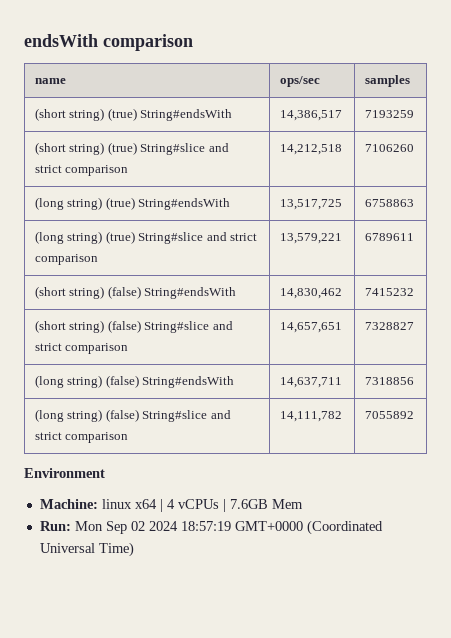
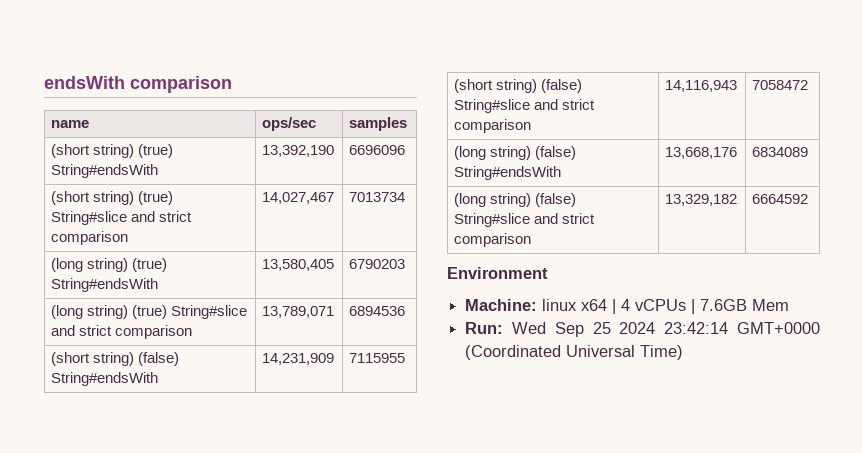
- (short string) (true) String#endsWith | 14,386,517 | 7193259
+ (short string) (true) String#endsWith | 13,392,190 | 6696096
- (short string) (true) String#slice and strict comparison | 14,212,518 | 7106260
+ (short string) (true) String#slice and strict comparison | 14,027,467 | 7013734
- (long string) (true) String#endsWith | 13,517,725 | 6758863
+ (long string) (true) String#endsWith | 13,580,405 | 6790203
- (long string) (true) String#slice and strict comparison | 13,579,221 | 6789611
+ (long string) (true) String#slice and strict comparison | 13,789,071 | 6894536
- (short string) (false) String#endsWith | 14,830,462 | 7415232
+ (short string) (false) String#endsWith | 14,231,909 | 7115955
- (short string) (false) String#slice and strict comparison | 14,657,651 | 7328827
+ (short string) (false) String#slice and strict comparison | 14,116,943 | 7058472
- (long string) (false) String#endsWith | 14,637,711 | 7318856
+ (long string) (false) String#endsWith | 13,668,176 | 6834089
- (long string) (false) String#slice and strict comparison | 14,111,782 | 7055892
+ (long string) (false) String#slice and strict comparison | 13,329,182 | 6664592
- Run: Mon Sep 02 2024 18:57:19 GMT+0000 (Coordinated Universal Time)
+ Run: Wed Sep 25 2024 23:42:14 GMT+0000 (Coordinated Universal Time)

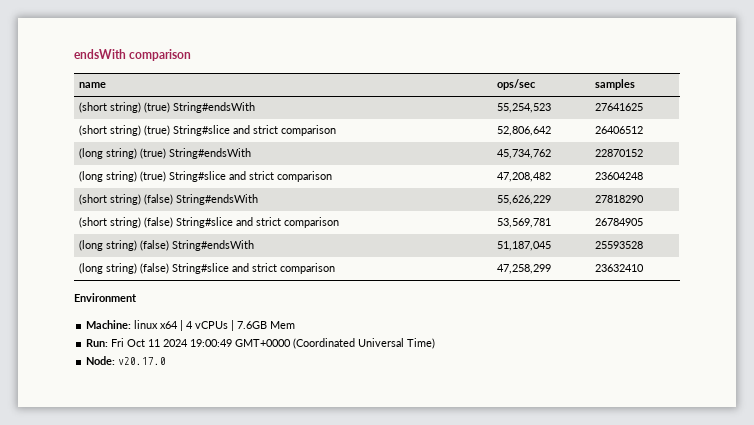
- (short string) (true) String#endsWith | 13,392,190 | 6696096
+ (short string) (true) String#endsWith | 55,254,523 | 27641625
- (short string) (true) String#slice and strict comparison | 14,027,467 | 7013734
+ (short string) (true) String#slice and strict comparison | 52,806,642 | 26406512
- (long string) (true) String#endsWith | 13,580,405 | 6790203
+ (long string) (true) String#endsWith | 45,734,762 | 22870152
- (long string) (true) String#slice and strict comparison | 13,789,071 | 6894536
+ (long string) (true) String#slice and strict comparison | 47,208,482 | 23604248
- (short string) (false) String#endsWith | 14,231,909 | 7115955
+ (short string) (false) String#endsWith | 55,626,229 | 27818290
- (short string) (false) String#slice and strict comparison | 14,116,943 | 7058472
+ (short string) (false) String#slice and strict comparison | 53,569,781 | 26784905
- (long string) (false) String#endsWith | 13,668,176 | 6834089
+ (long string) (false) String#endsWith | 51,187,045 | 25593528
- (long string) (false) String#slice and strict comparison | 13,329,182 | 6664592
+ (long string) (false) String#slice and strict comparison | 47,258,299 | 23632410
- Run: Wed Sep 25 2024 23:42:14 GMT+0000 (Coordinated Universal Time)
+ Run: Fri Oct 11 2024 19:00:49 GMT+0000 (Coordinated Universal Time)
+ Node: v20.17.0

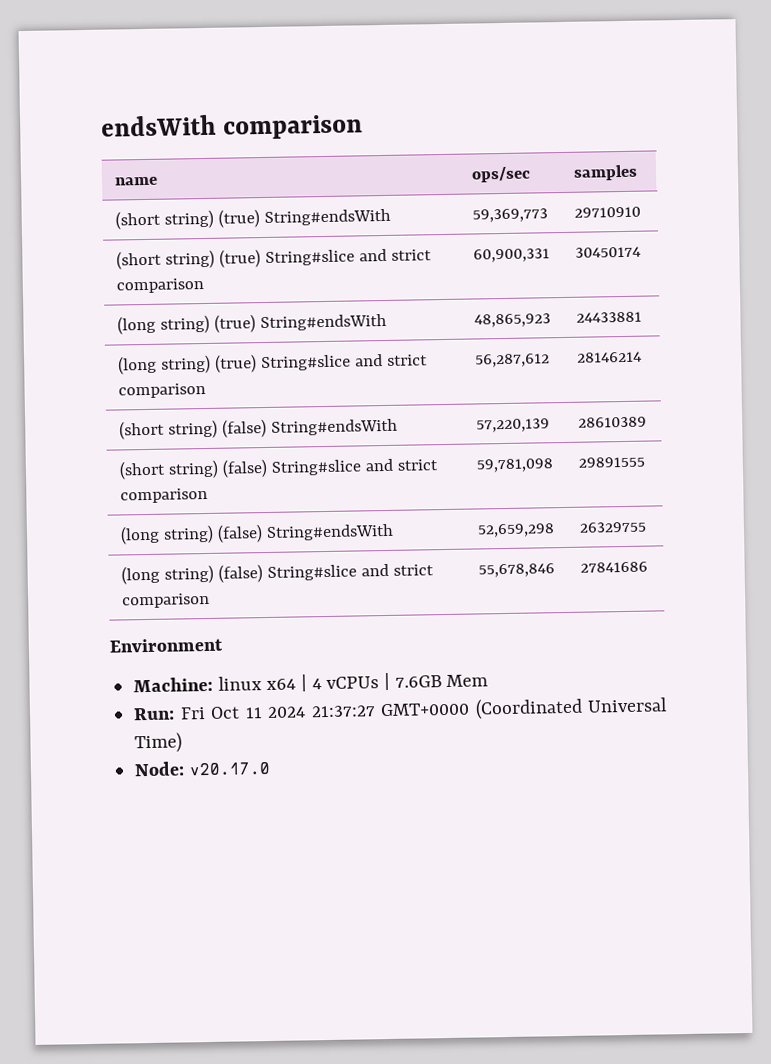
- (short string) (true) String#endsWith | 55,254,523 | 27641625
+ (short string) (true) String#endsWith | 59,369,773 | 29710910
- (short string) (true) String#slice and strict comparison | 52,806,642 | 26406512
+ (short string) (true) String#slice and strict comparison | 60,900,331 | 30450174
- (long string) (true) String#endsWith | 45,734,762 | 22870152
+ (long string) (true) String#endsWith | 48,865,923 | 24433881
- (long string) (true) String#slice and strict comparison | 47,208,482 | 23604248
+ (long string) (true) String#slice and strict comparison | 56,287,612 | 28146214
- (short string) (false) String#endsWith | 55,626,229 | 27818290
+ (short string) (false) String#endsWith | 57,220,139 | 28610389
- (short string) (false) String#slice and strict comparison | 53,569,781 | 26784905
+ (short string) (false) String#slice and strict comparison | 59,781,098 | 29891555
- (long string) (false) String#endsWith | 51,187,045 | 25593528
+ (long string) (false) String#endsWith | 52,659,298 | 26329755
- (long string) (false) String#slice and strict comparison | 47,258,299 | 23632410
+ (long string) (false) String#slice and strict comparison | 55,678,846 | 27841686
- Run: Fri Oct 11 2024 19:00:49 GMT+0000 (Coordinated Universal Time)
+ Run: Fri Oct 11 2024 21:37:27 GMT+0000 (Coordinated Universal Time)

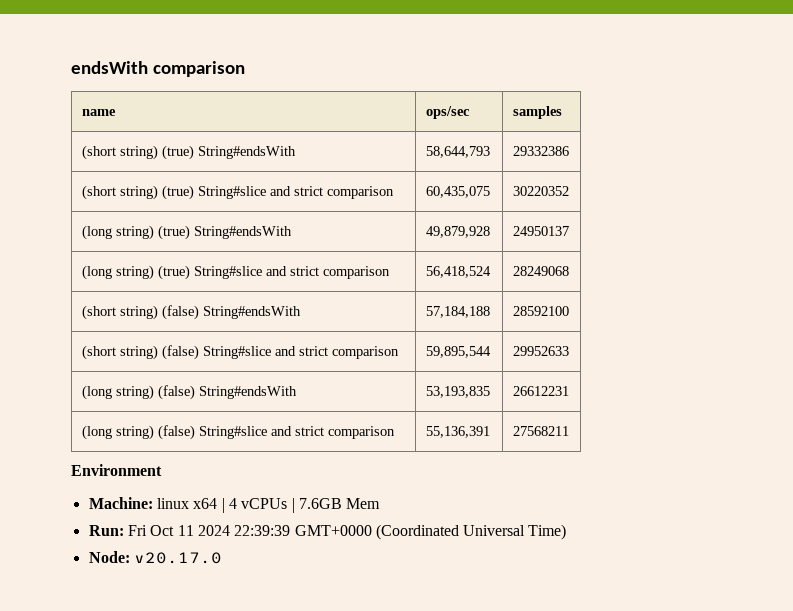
- (short string) (true) String#endsWith | 59,369,773 | 29710910
+ (short string) (true) String#endsWith | 58,644,793 | 29332386
- (short string) (true) String#slice and strict comparison | 60,900,331 | 30450174
+ (short string) (true) String#slice and strict comparison | 60,435,075 | 30220352
- (long string) (true) String#endsWith | 48,865,923 | 24433881
+ (long string) (true) String#endsWith | 49,879,928 | 24950137
- (long string) (true) String#slice and strict comparison | 56,287,612 | 28146214
+ (long string) (true) String#slice and strict comparison | 56,418,524 | 28249068
- (short string) (false) String#endsWith | 57,220,139 | 28610389
+ (short string) (false) String#endsWith | 57,184,188 | 28592100
- (short string) (false) String#slice and strict comparison | 59,781,098 | 29891555
+ (short string) (false) String#slice and strict comparison | 59,895,544 | 29952633
- (long string) (false) String#endsWith | 52,659,298 | 26329755
+ (long string) (false) String#endsWith | 53,193,835 | 26612231
- (long string) (false) String#slice and strict comparison | 55,678,846 | 27841686
+ (long string) (false) String#slice and strict comparison | 55,136,391 | 27568211
- Run: Fri Oct 11 2024 21:37:27 GMT+0000 (Coordinated Universal Time)
+ Run: Fri Oct 11 2024 22:39:39 GMT+0000 (Coordinated Universal Time)

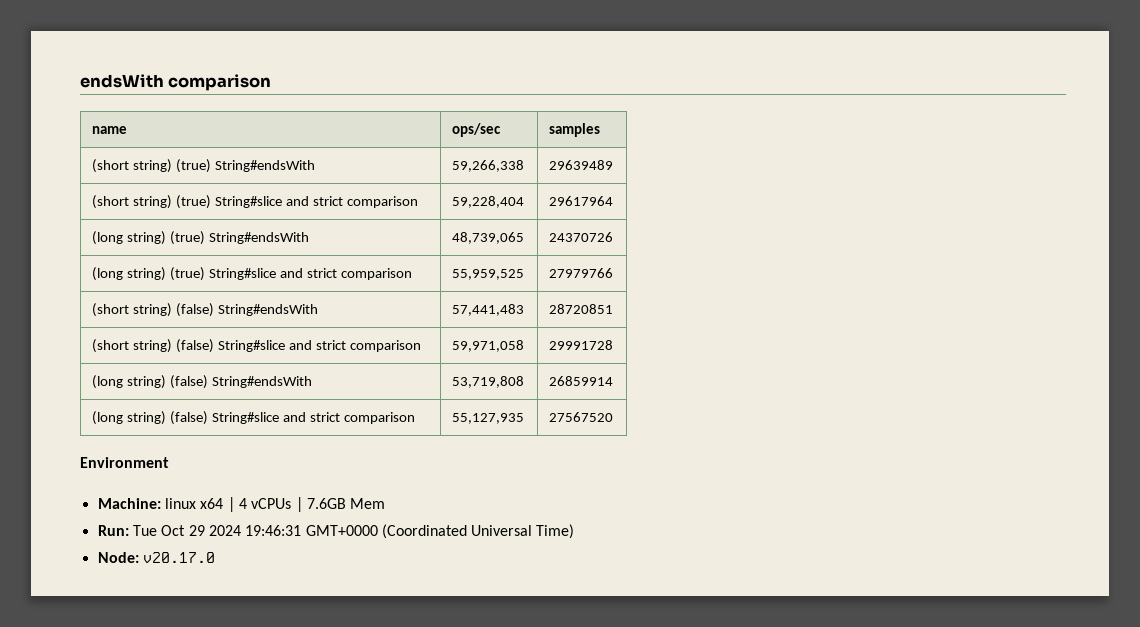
- (short string) (true) String#endsWith | 58,644,793 | 29332386
+ (short string) (true) String#endsWith | 59,266,338 | 29639489
- (short string) (true) String#slice and strict comparison | 60,435,075 | 30220352
+ (short string) (true) String#slice and strict comparison | 59,228,404 | 29617964
- (long string) (true) String#endsWith | 49,879,928 | 24950137
+ (long string) (true) String#endsWith | 48,739,065 | 24370726
- (long string) (true) String#slice and strict comparison | 56,418,524 | 28249068
+ (long string) (true) String#slice and strict comparison | 55,959,525 | 27979766
- (short string) (false) String#endsWith | 57,184,188 | 28592100
+ (short string) (false) String#endsWith | 57,441,483 | 28720851
- (short string) (false) String#slice and strict comparison | 59,895,544 | 29952633
+ (short string) (false) String#slice and strict comparison | 59,971,058 | 29991728
- (long string) (false) String#endsWith | 53,193,835 | 26612231
+ (long string) (false) String#endsWith | 53,719,808 | 26859914
- (long string) (false) String#slice and strict comparison | 55,136,391 | 27568211
+ (long string) (false) String#slice and strict comparison | 55,127,935 | 27567520
- Run: Fri Oct 11 2024 22:39:39 GMT+0000 (Coordinated Universal Time)
+ Run: Tue Oct 29 2024 19:46:31 GMT+0000 (Coordinated Universal Time)

